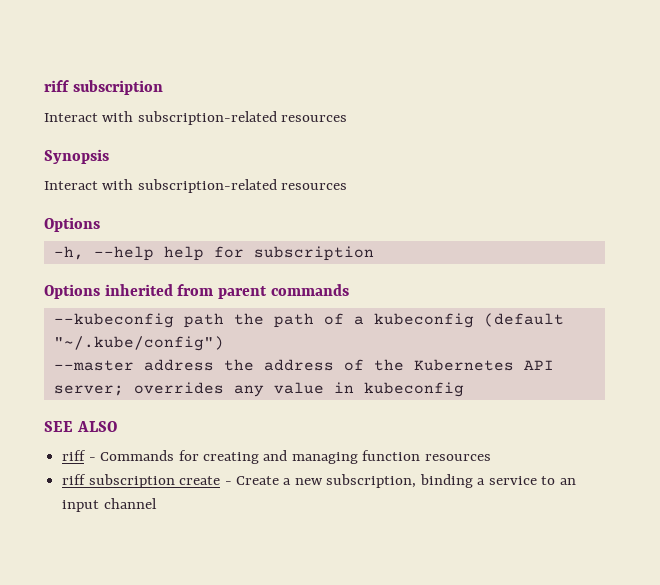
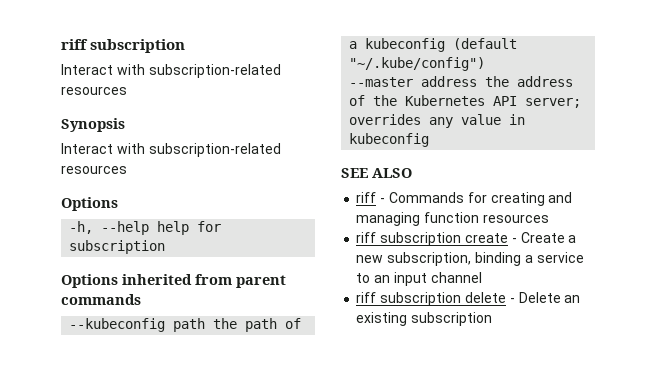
+ riff subscription delete - Delete an existing subscription

